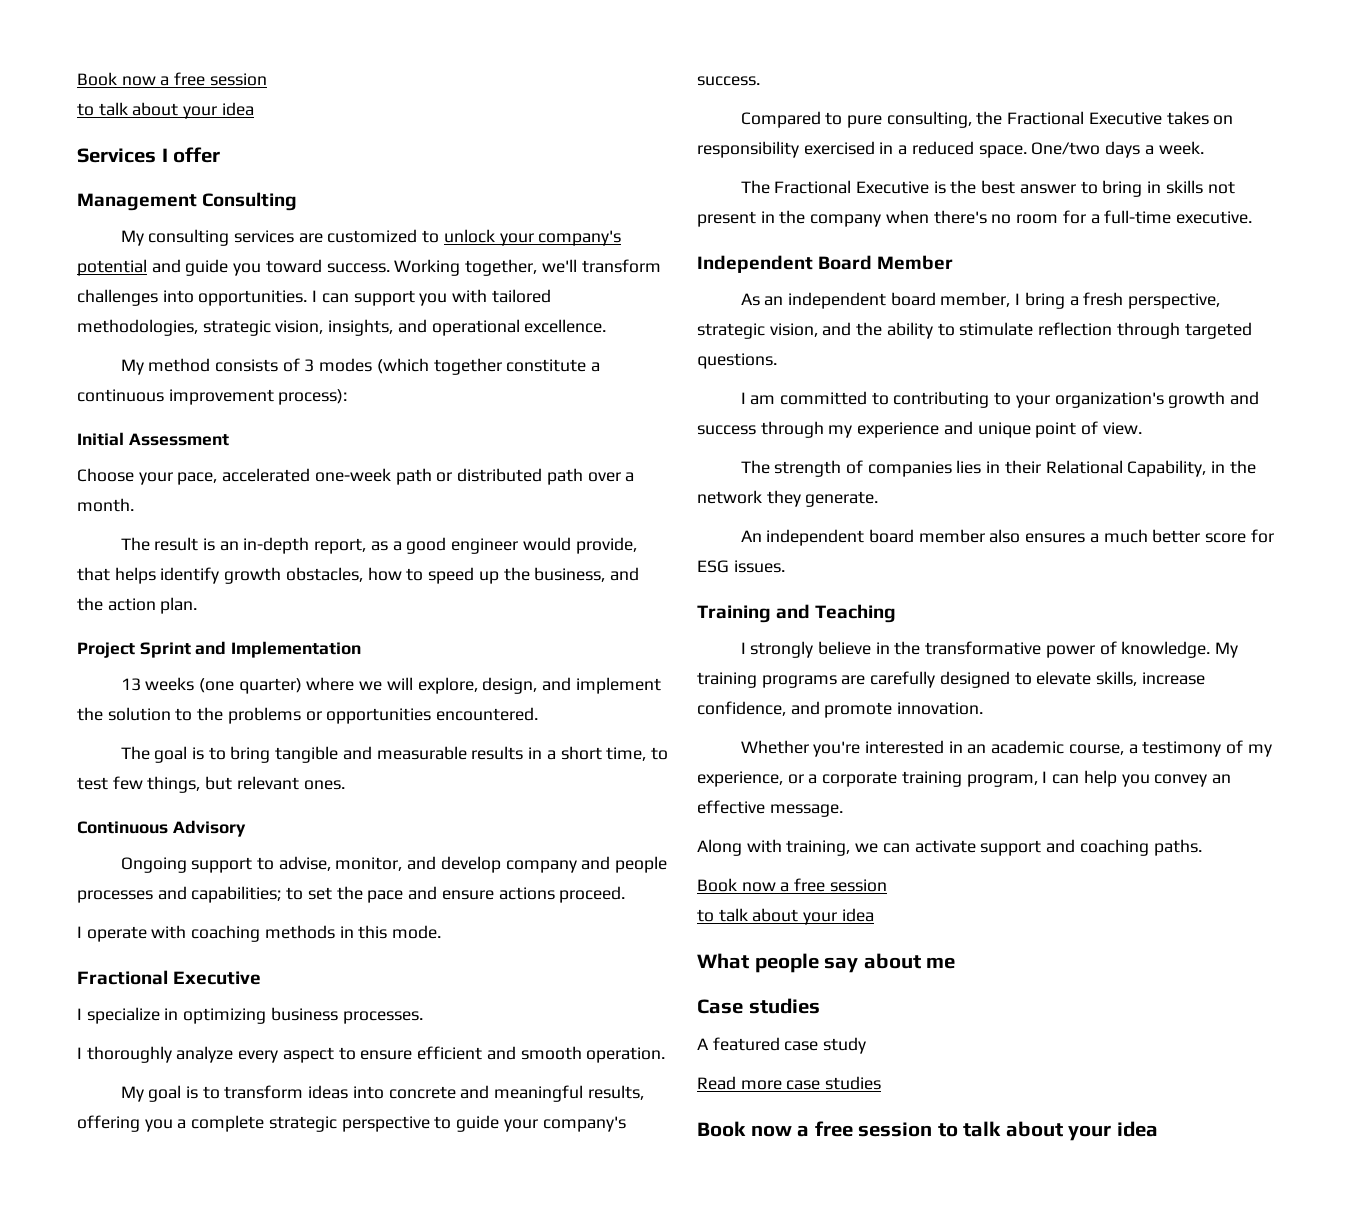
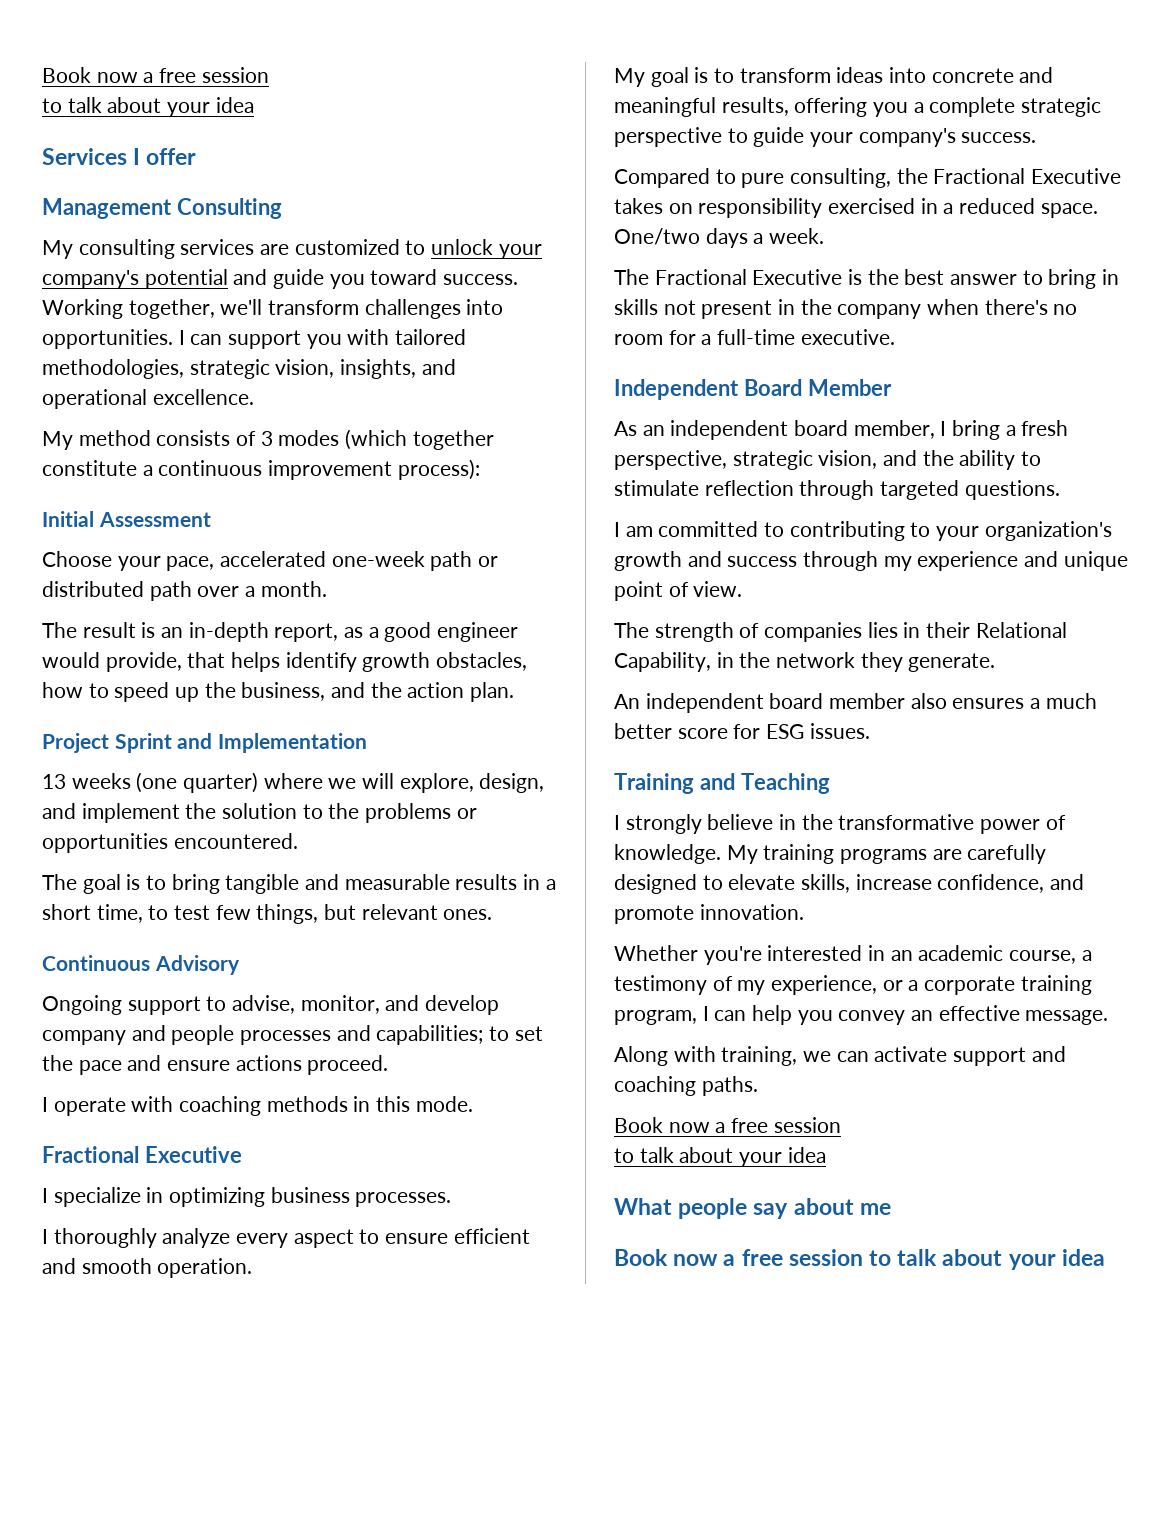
- Case studies
- A featured case study
- Read more case studies

